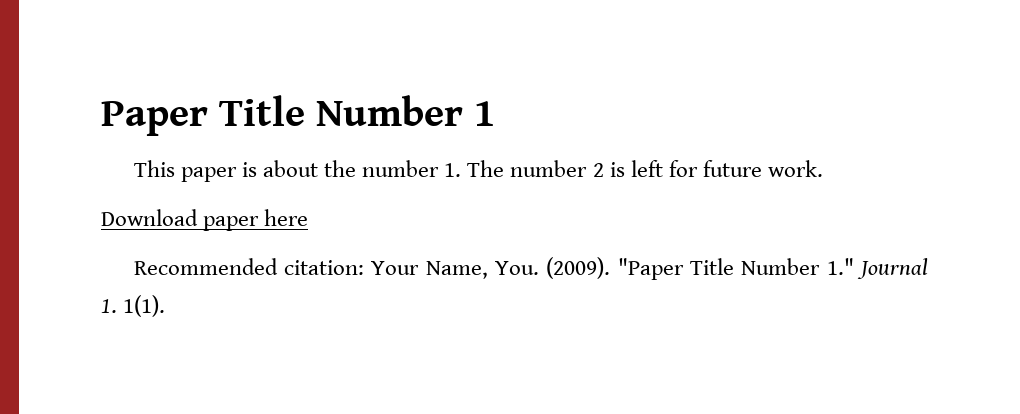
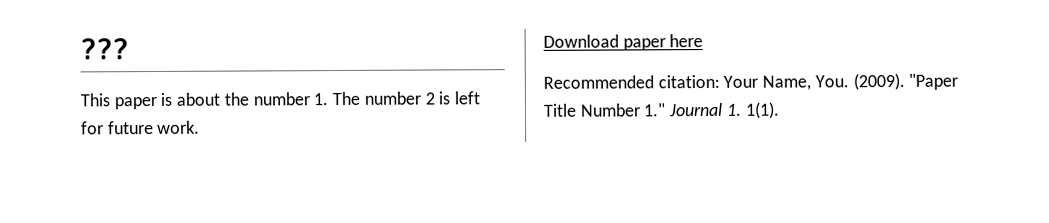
- Paper Title Number 1
+ ???

